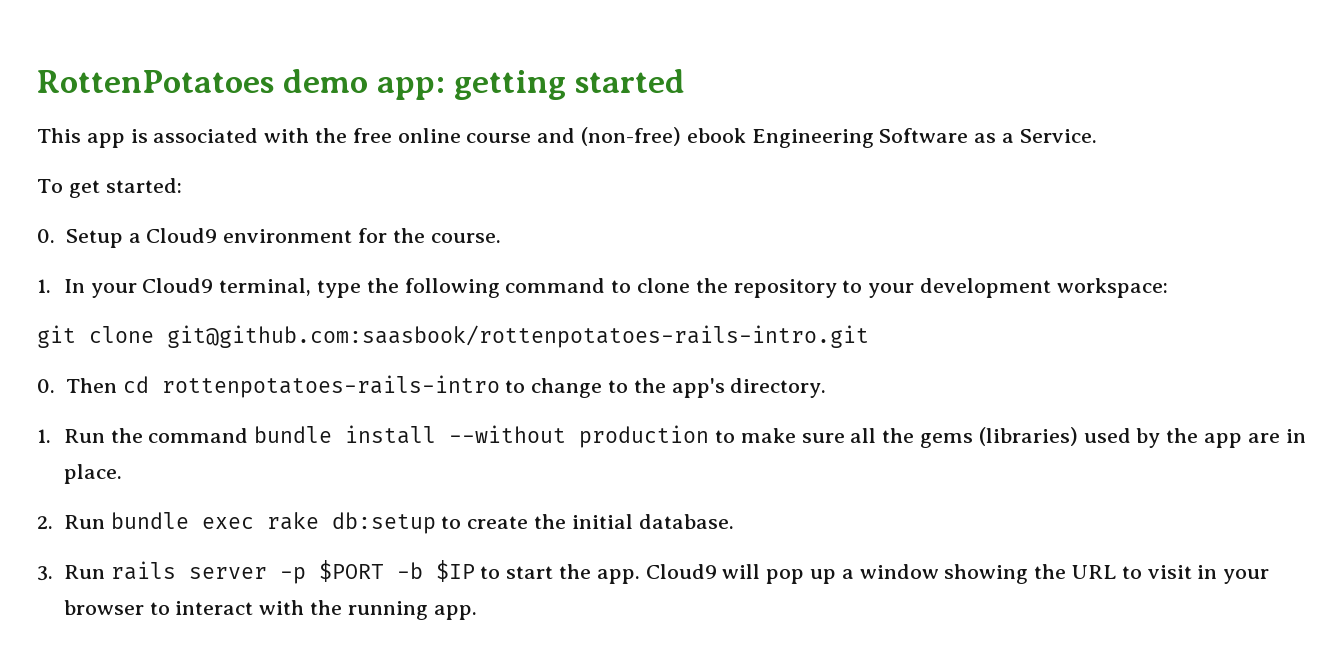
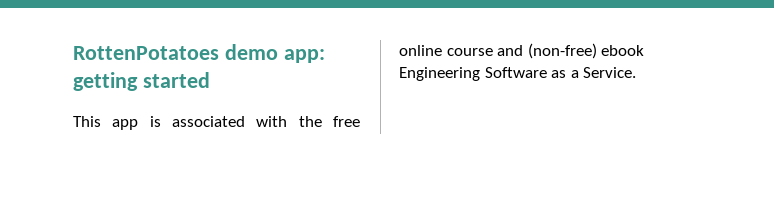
- To get started:
- 0. Setup a Cloud9 environment for the course.
- 1. In your Cloud9 terminal, type the following command to clone the repository to your development workspace:
- git clone git@github.com:saasbook/rottenpotatoes-rails-intro.git
- 0. Then cd rottenpotatoes-rails-intro to change to the app's directory.
- 1. Run the command bundle install --without production to make sure all the gems (libraries) used by the app are in place.
- 2. Run bundle exec rake db:setup to create the initial database.
- 3. Run rails server -p $PORT -b $IP to start the app. Cloud9 will pop up a window showing the URL to visit in your browser to interact with the running app.

